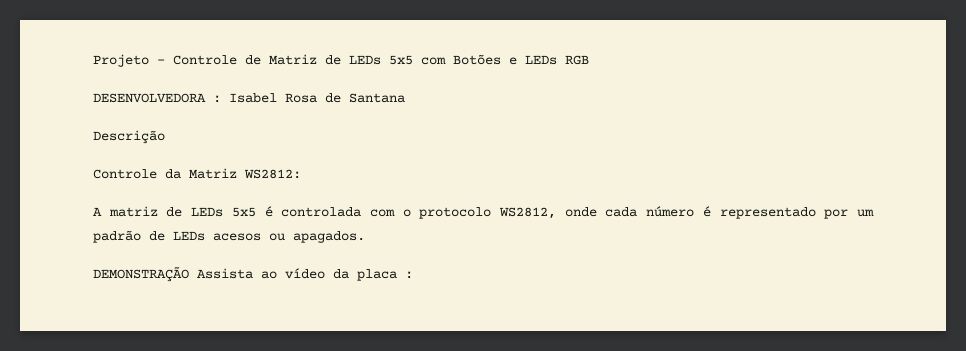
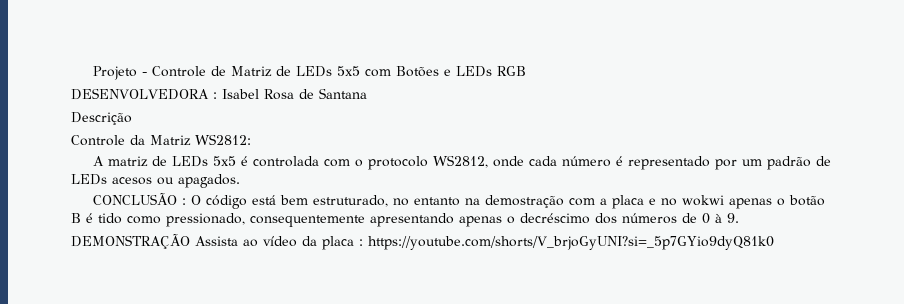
+ CONCLUSÃO : O código está bem estruturado, no entanto na demostração com a placa e no wokwi apenas o botão B é tido como pressionado, consequentemente apresentando apenas o decréscimo dos números de 0 à 9.
- DEMONSTRAÇÃO Assista ao vídeo da placa :
+ DEMONSTRAÇÃO Assista ao vídeo da placa : https://youtube.com/shorts/V_brjoGyUNI?si=_5p7GYio9dyQ81k0

